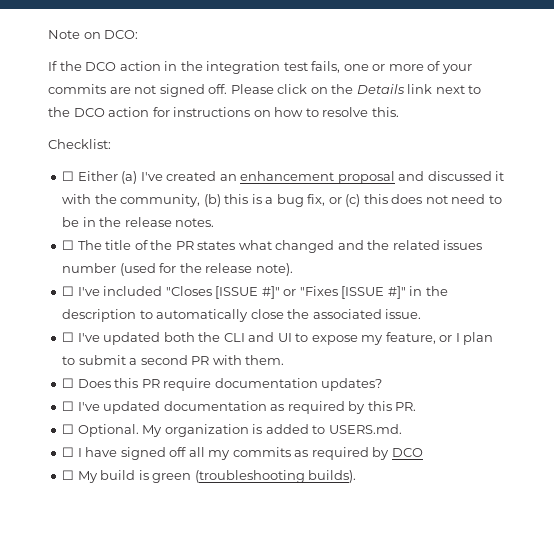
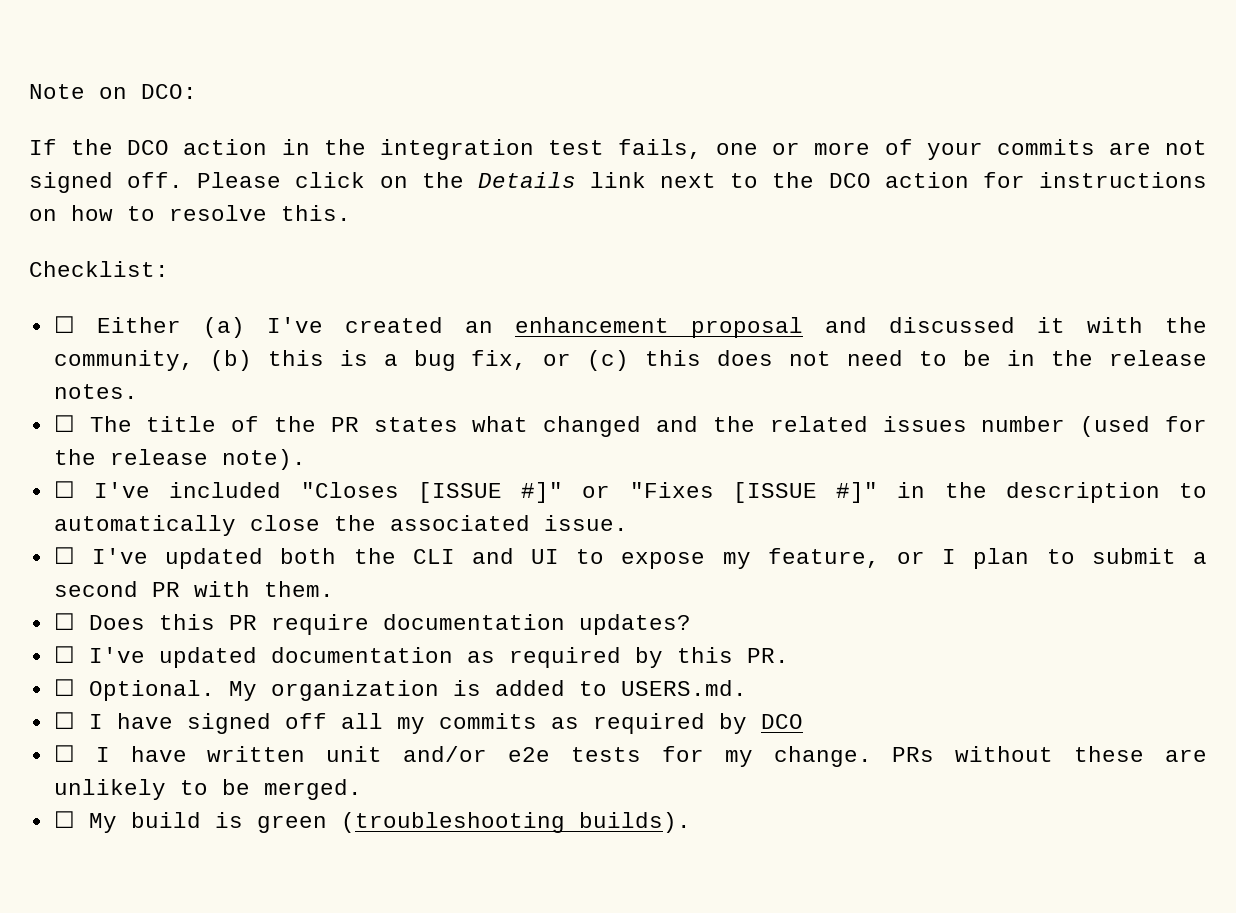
+ ☐ I have written unit and/or e2e tests for my change. PRs without these are unlikely to be merged.

